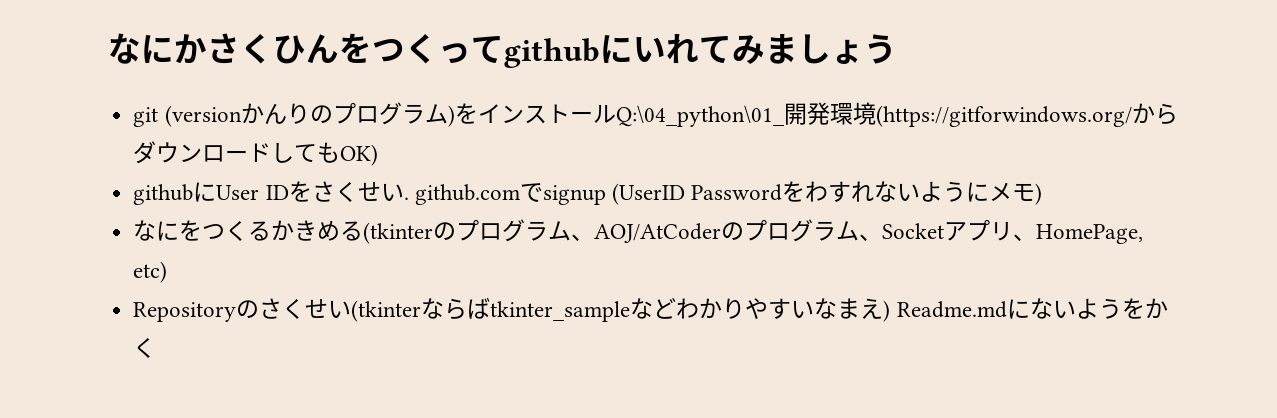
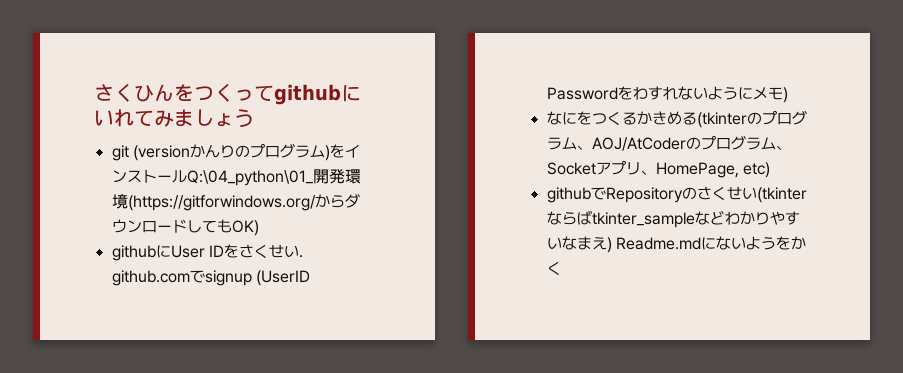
- なにかさくひんをつくってgithubにいれてみましょう
+ さくひんをつくってgithubにいれてみましょう
- Repositoryのさくせい(tkinterならばtkinter_sampleなどわかりやすいなまえ) Readme.mdにないようをかく
+ githubでRepositoryのさくせい(tkinterならばtkinter_sampleなどわかりやすいなまえ) Readme.mdにないようをかく

